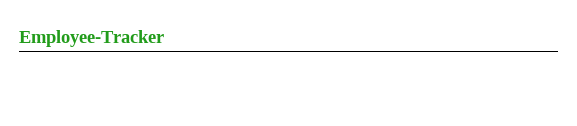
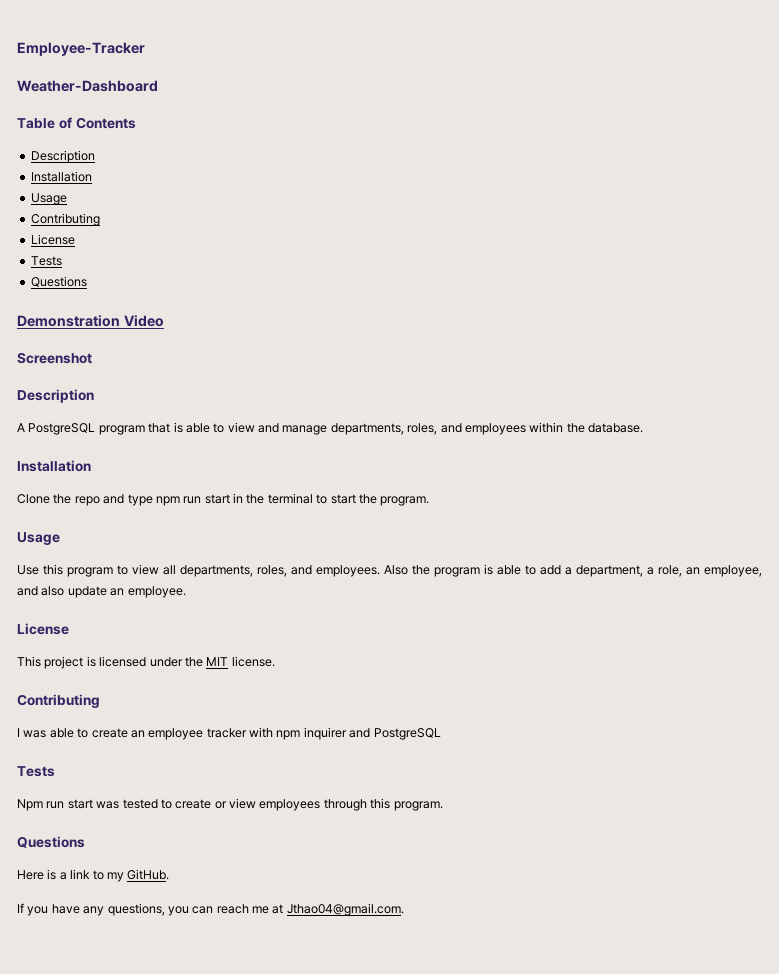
+ Weather-Dashboard
+ Table of Contents
+ Description
+ Installation
+ Usage
+ Contributing
+ License
+ Tests
+ Questions
+ Demonstration Video
+ Screenshot
+ Description
+ A PostgreSQL program that is able to view and manage departments, roles, and employees within the database.
+ Installation
+ Clone the repo and type npm run start in the terminal to start the program.
+ Usage
+ Use this program to view all departments, roles, and employees. Also the program is able to add a department, a role, an employee, and also update an employee.
+ License
+ This project is licensed under the MIT license.
+ Contributing
+ I was able to create an employee tracker with npm inquirer and PostgreSQL
+ Tests
+ Npm run start was tested to create or view employees through this program.
+ Questions
+ Here is a link to my GitHub.
+ If you have any questions, you can reach me at Jthao04@gmail.com.

